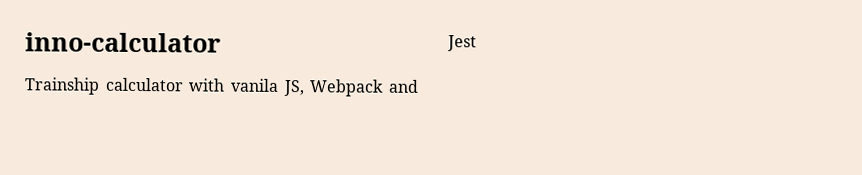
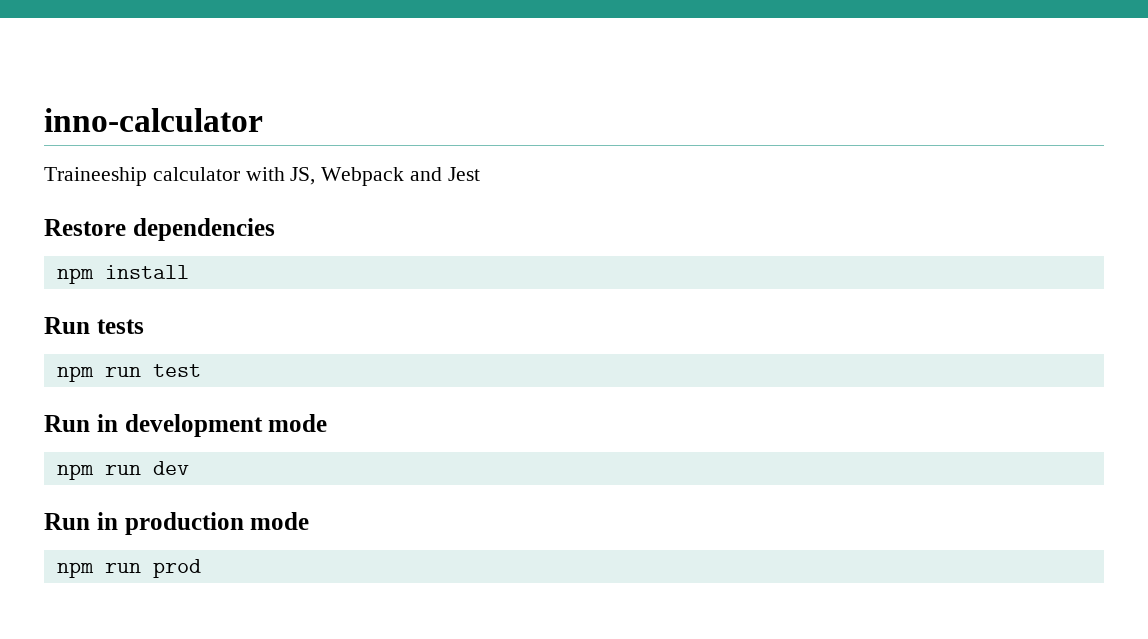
- Trainship calculator with vanila JS, Webpack and Jest
+ Traineeship calculator with JS, Webpack and Jest
+ Restore dependencies
+ npm install
+ Run tests
+ npm run test
+ Run in development mode
+ npm run dev
+ Run in production mode
+ npm run prod

